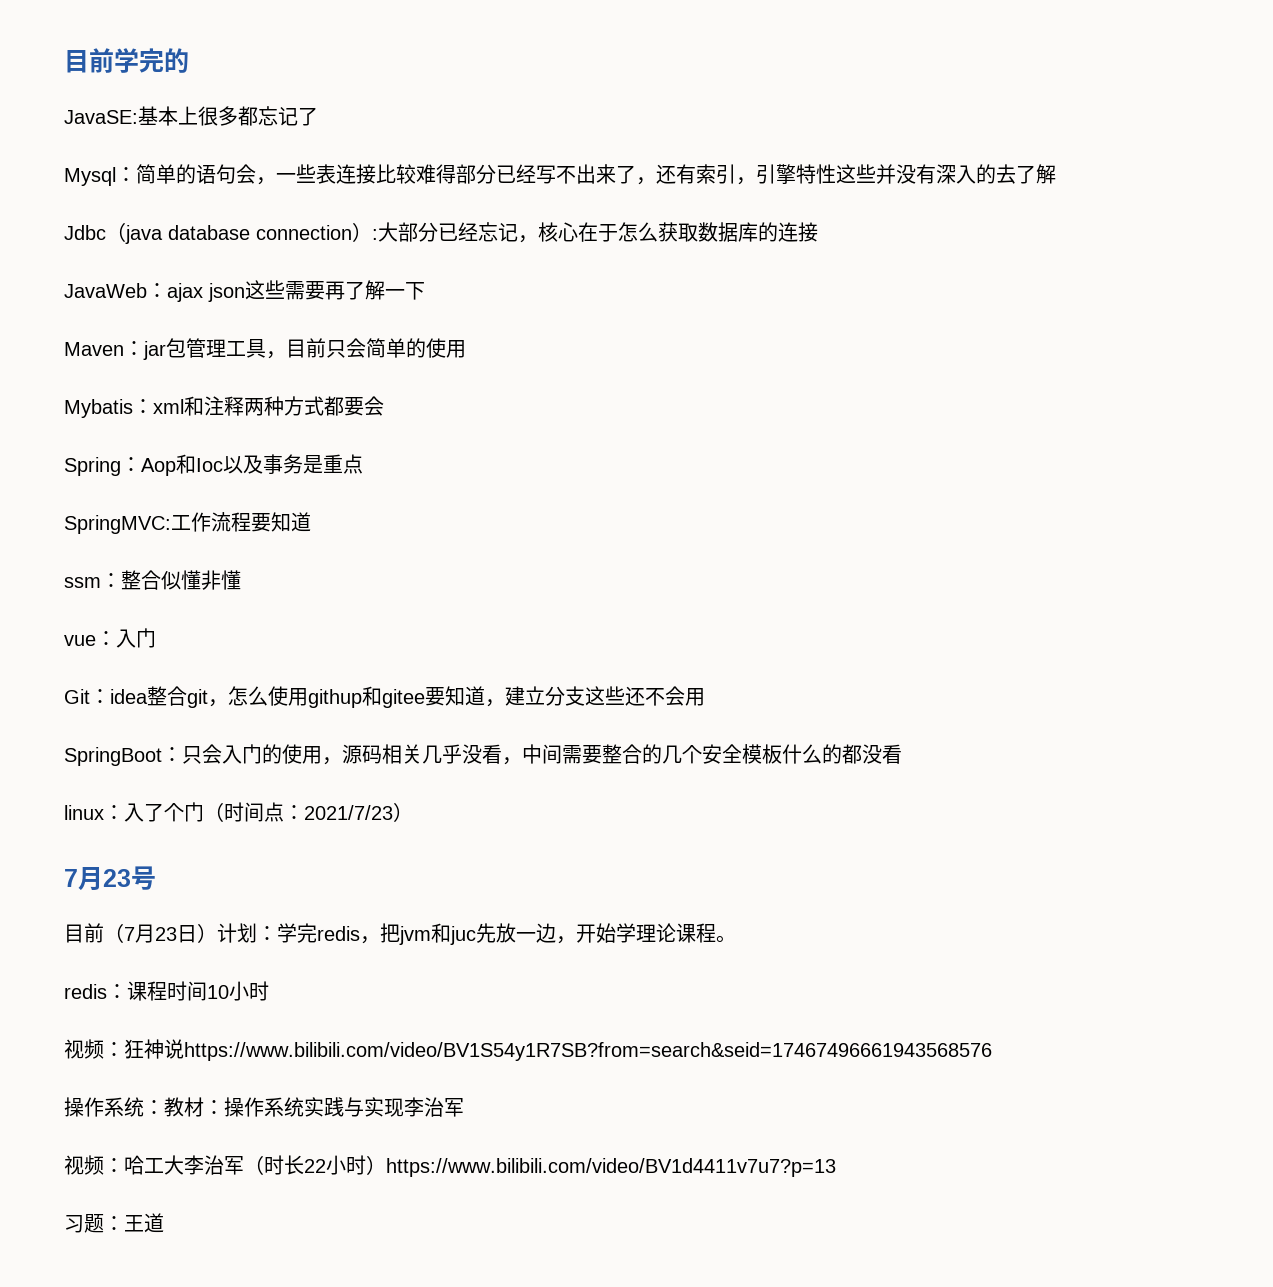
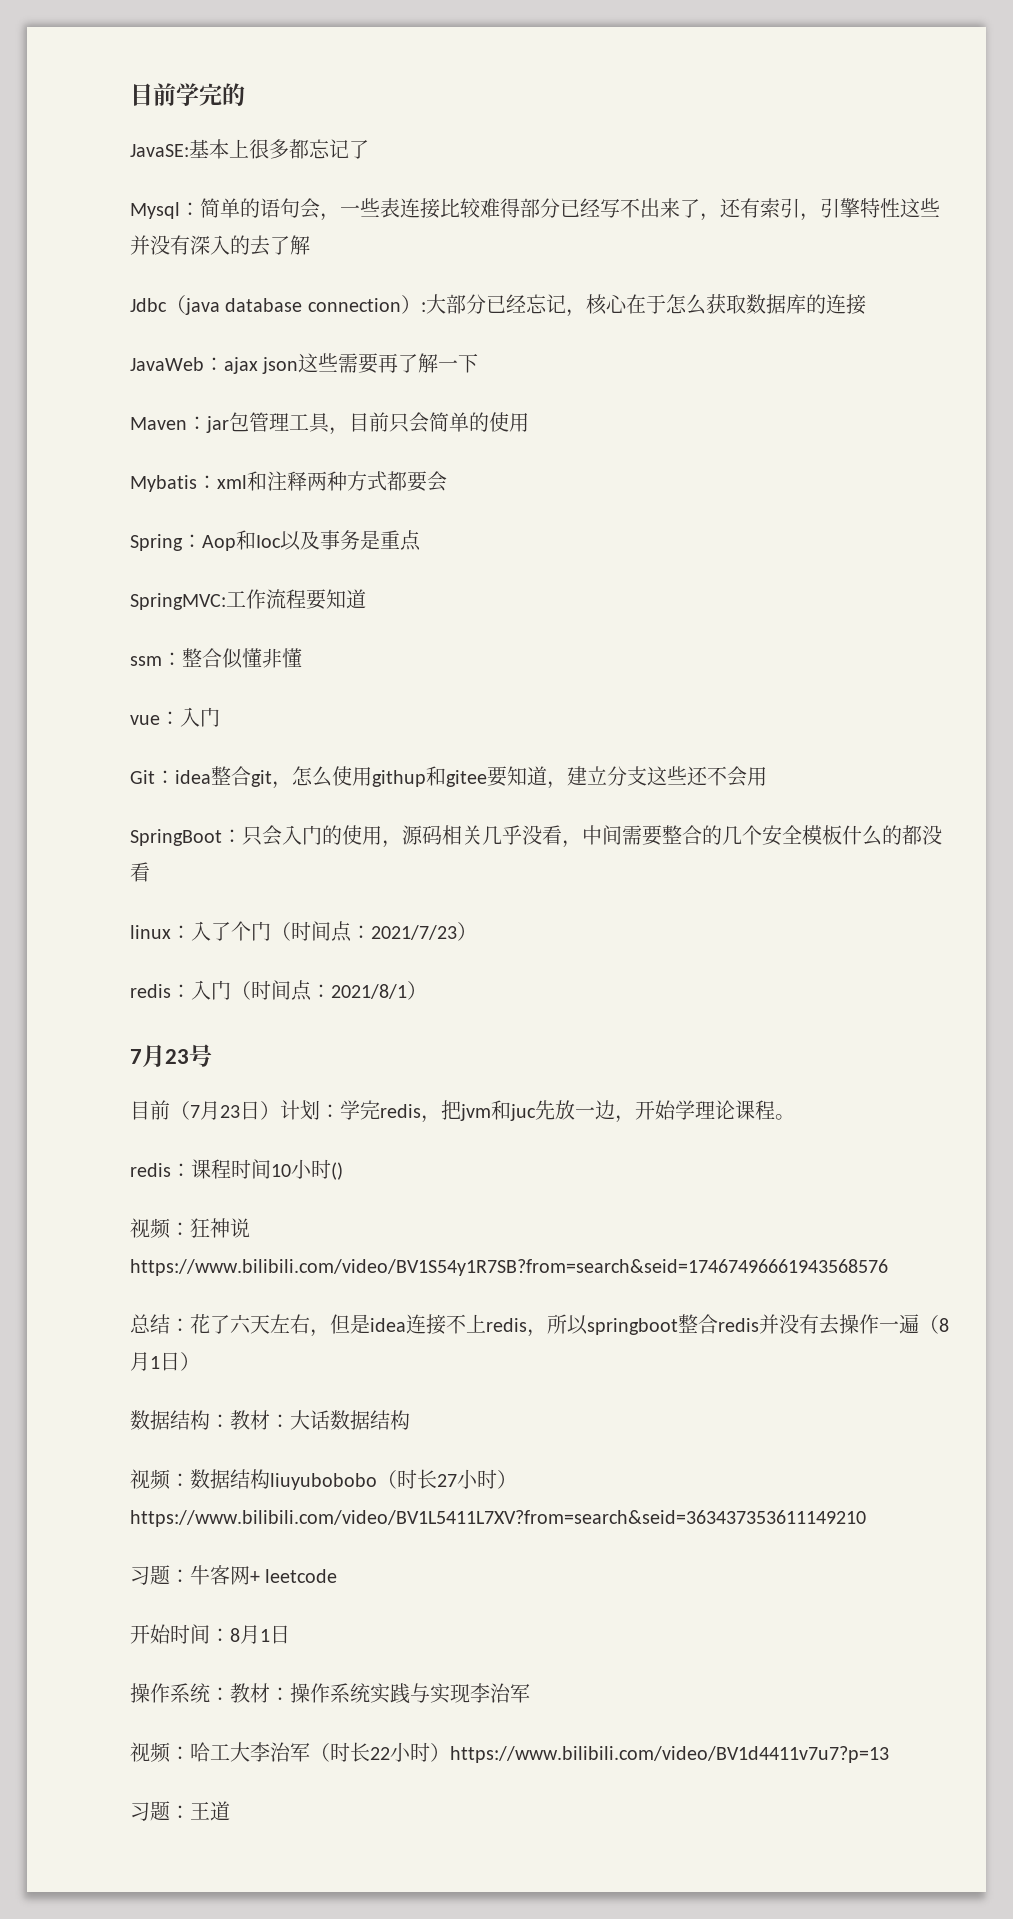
+ redis：入门（时间点：2021/8/1）
- redis：课程时间10小时
+ redis：课程时间10小时()
+ 总结：花了六天左右，但是idea连接不上redis，所以springboot整合redis并没有去操作一遍（8月1日）
+ 数据结构：教材：大话数据结构
+ 视频：数据结构liuyubobobo（时长27小时）https://www.bilibili.com/video/BV1L5411L7XV?from=search&seid=363437353611149210
+ 习题：牛客网+ leetcode
+ 开始时间：8月1日

